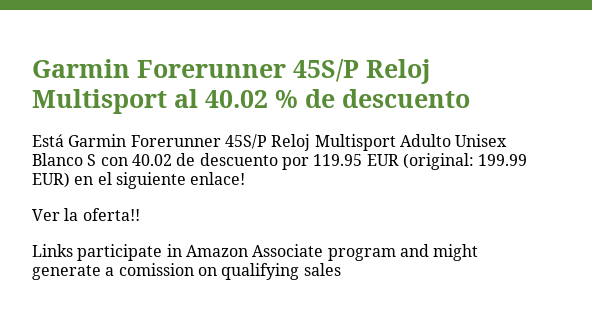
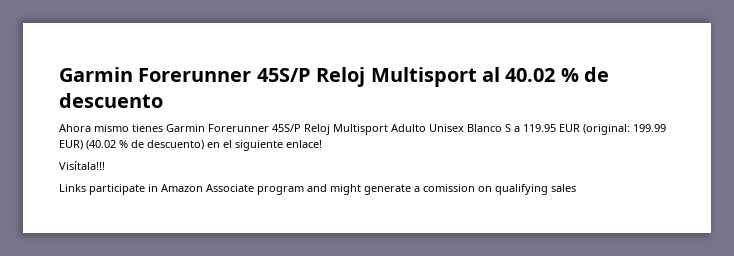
- Está Garmin Forerunner 45S/P Reloj Multisport Adulto Unisex Blanco S con 40.02 de descuento por 119.95 EUR (original: 199.99 EUR) en el siguiente enlace!
+ Ahora mismo tienes Garmin Forerunner 45S/P Reloj Multisport Adulto Unisex Blanco S a 119.95 EUR (original: 199.99 EUR) (40.02 % de descuento) en el siguiente enlace!
- Ver la oferta!!
+ Visítala!!!

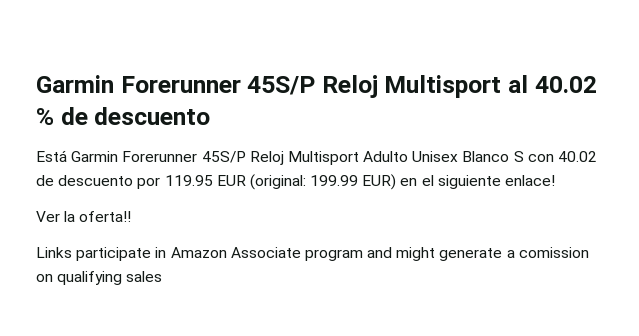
- Ahora mismo tienes Garmin Forerunner 45S/P Reloj Multisport Adulto Unisex Blanco S a 119.95 EUR (original: 199.99 EUR) (40.02 % de descuento) en el siguiente enlace!
+ Está Garmin Forerunner 45S/P Reloj Multisport Adulto Unisex Blanco S con 40.02 de descuento por 119.95 EUR (original: 199.99 EUR) en el siguiente enlace!
- Visítala!!!
+ Ver la oferta!!

